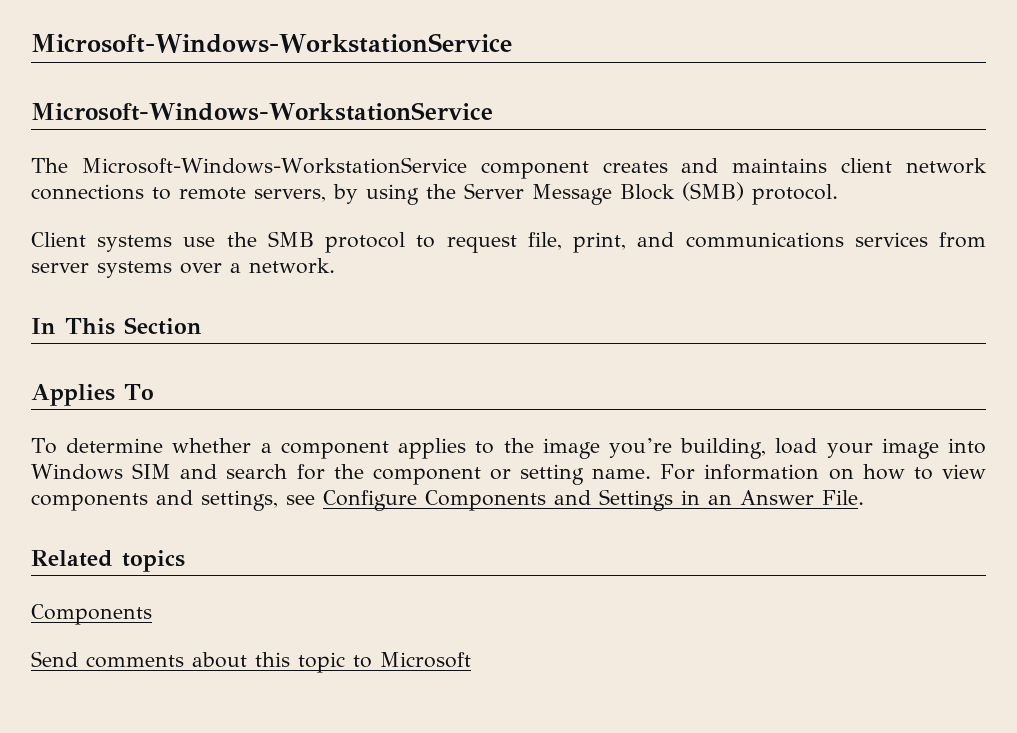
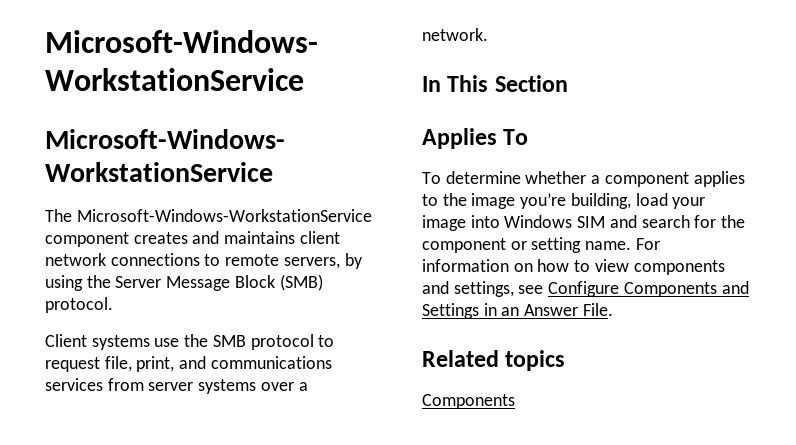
- Send comments about this topic to Microsoft

